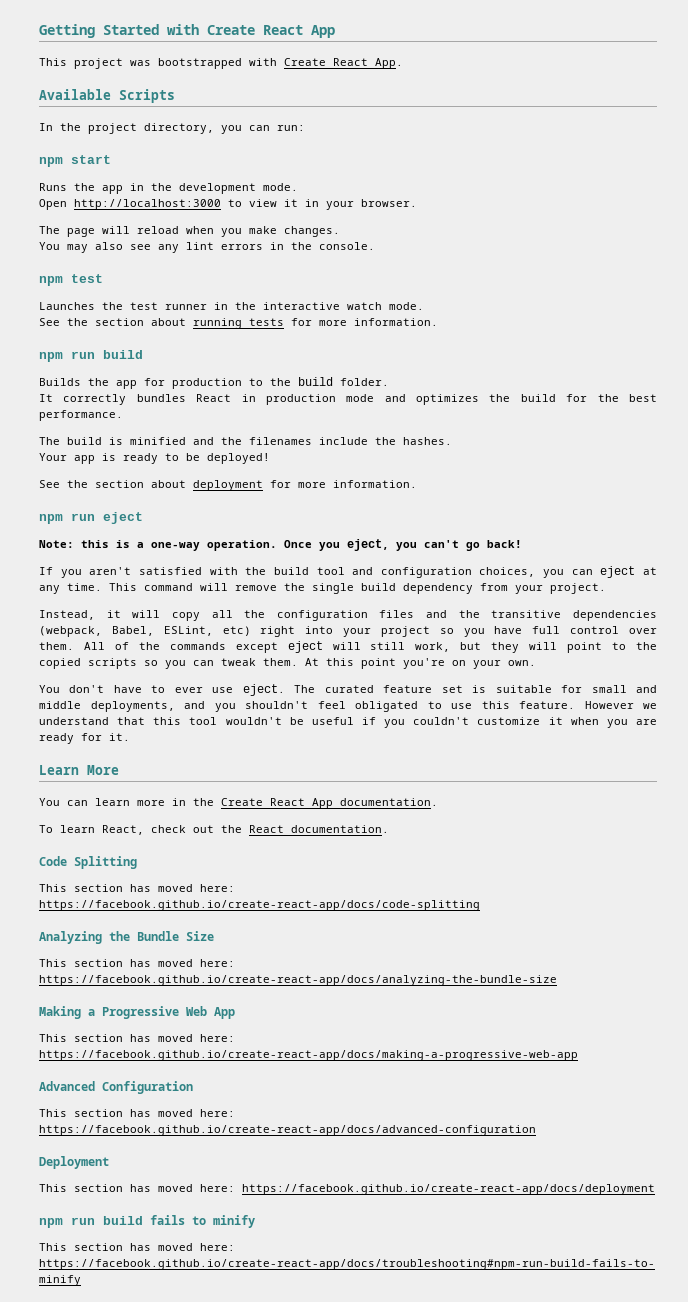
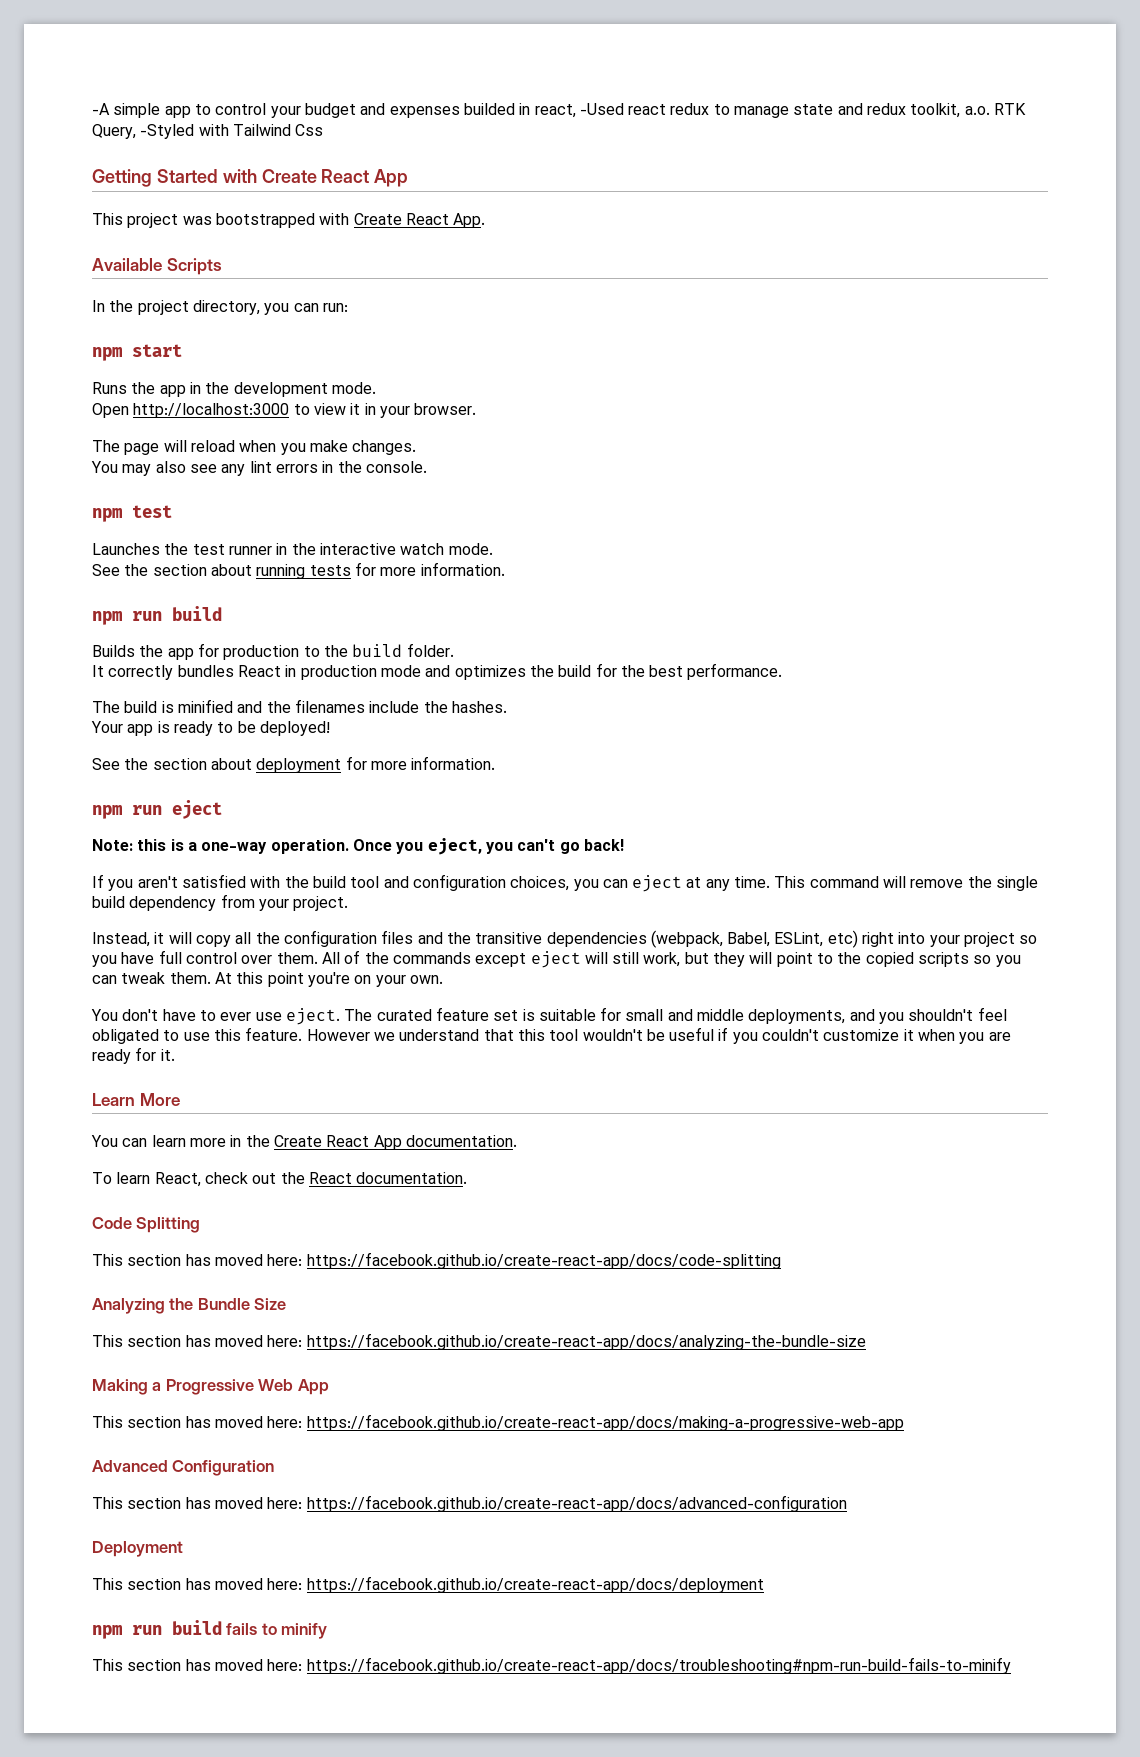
+ -A simple app to control your budget and expenses builded in react, -Used react redux to manage state and redux toolkit, a.o. RTK Query, -Styled with Tailwind Css

